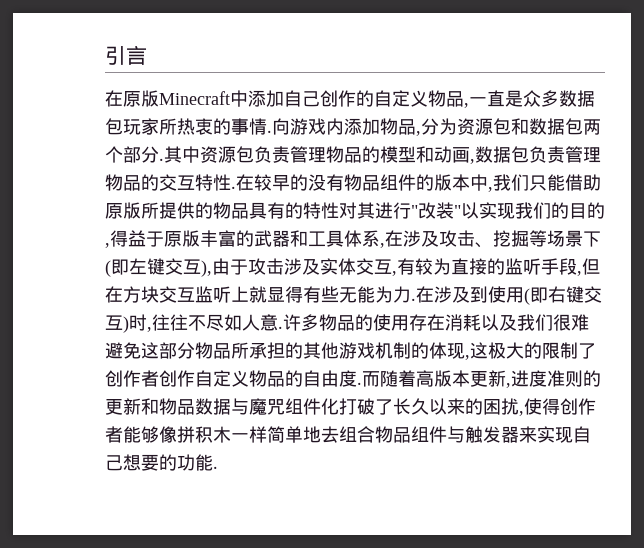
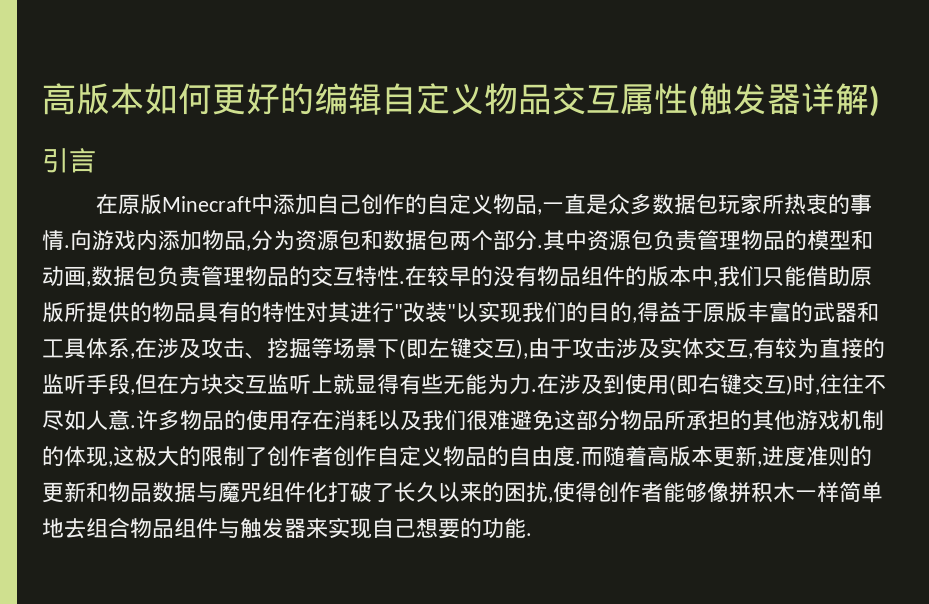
+ 高版本如何更好的编辑自定义物品交互属性(触发器详解)

